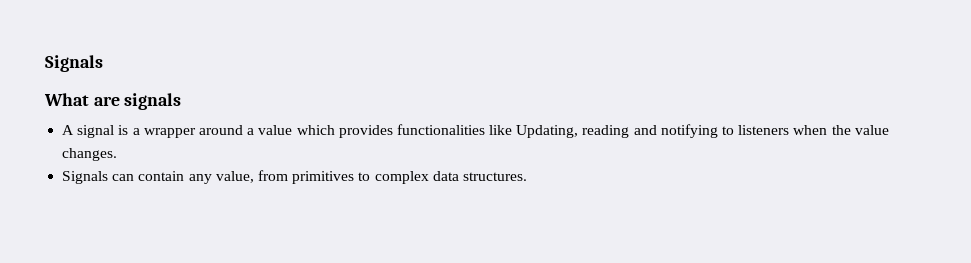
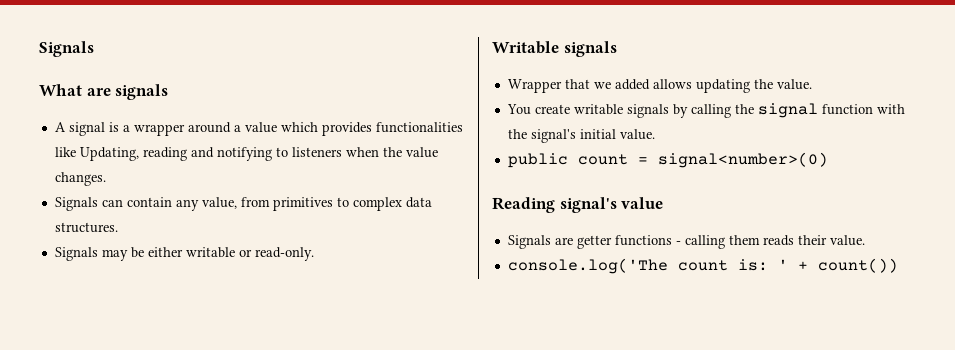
+ Signals may be either writable or read-only.
+ Writable signals
+ Wrapper that we added allows updating the value.
+ You create writable signals by calling the signal function with the signal's initial value.
+ public count = signal<number>(0)
+ Reading signal's value
+ Signals are getter functions - calling them reads their value.
+ console.log('The count is: ' + count())

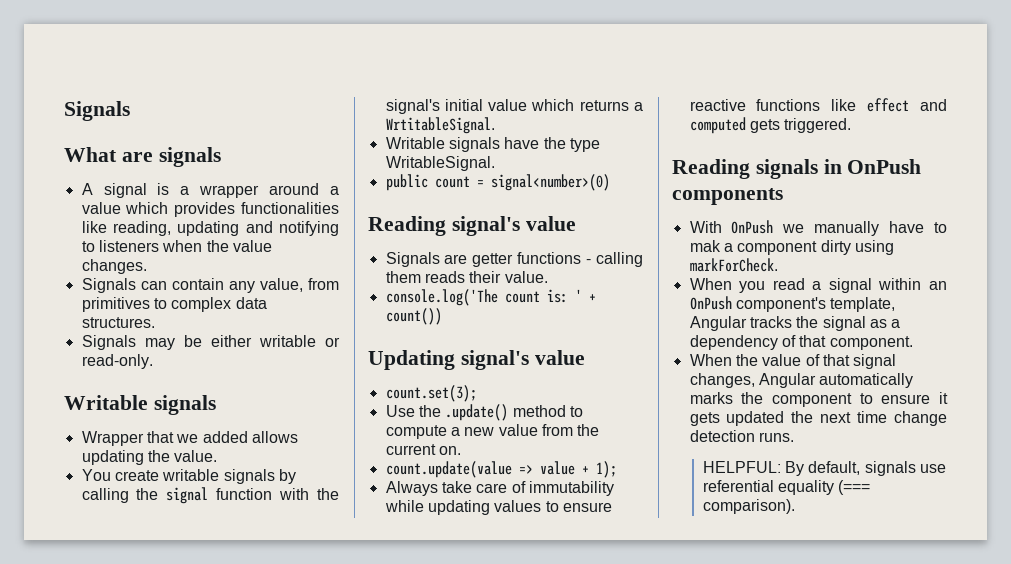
- A signal is a wrapper around a value which provides functionalities like Updating, reading and notifying to listeners when the value changes.
+ A signal is a wrapper around a value which provides functionalities like reading, updating and notifying to listeners when the value changes.
- You create writable signals by calling the signal function with the signal's initial value.
+ You create writable signals by calling the signal function with the signal's initial value which returns a WrtitableSignal.
+ Writable signals have the type WritableSignal.
+ Updating signal's value
+ count.set(3);
+ Use the .update() method to compute a new value from the current on.
+ count.update(value => value + 1);
+ Always take care of immutability while updating values to ensure reactive functions like effect and computed gets triggered.
+ Reading signals in OnPush components
+ With OnPush we manually have to mak a component dirty using markForCheck.
+ When you read a signal within an OnPush component's template, Angular tracks the signal as a dependency of that component.
+ When the value of that signal changes, Angular automatically marks the component to ensure it gets updated the next time change detection runs.
+ HELPFUL: By default, signals use referential equality (=== comparison).

